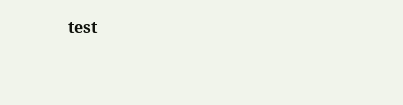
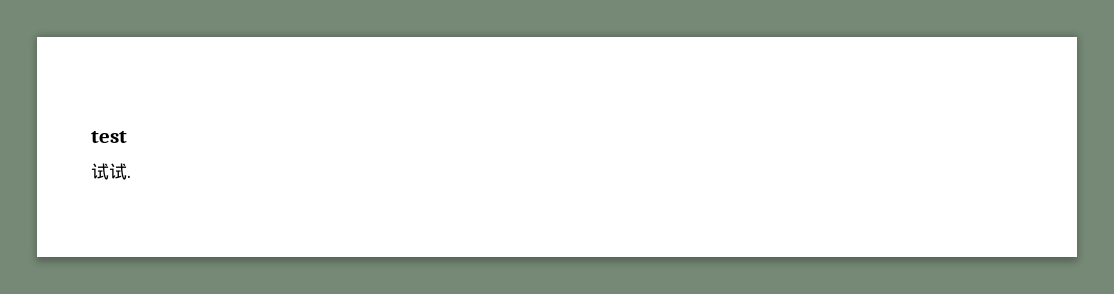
+ 试试.

